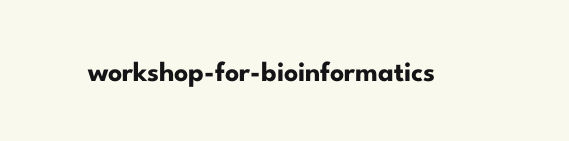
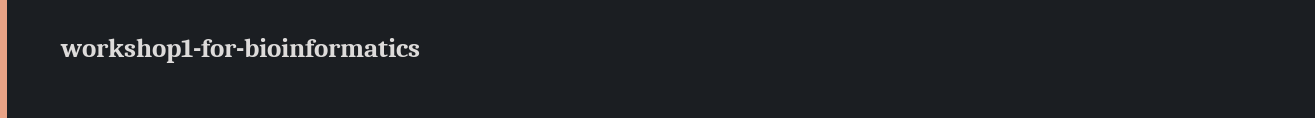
- workshop-for-bioinformatics
+ workshop1-for-bioinformatics

